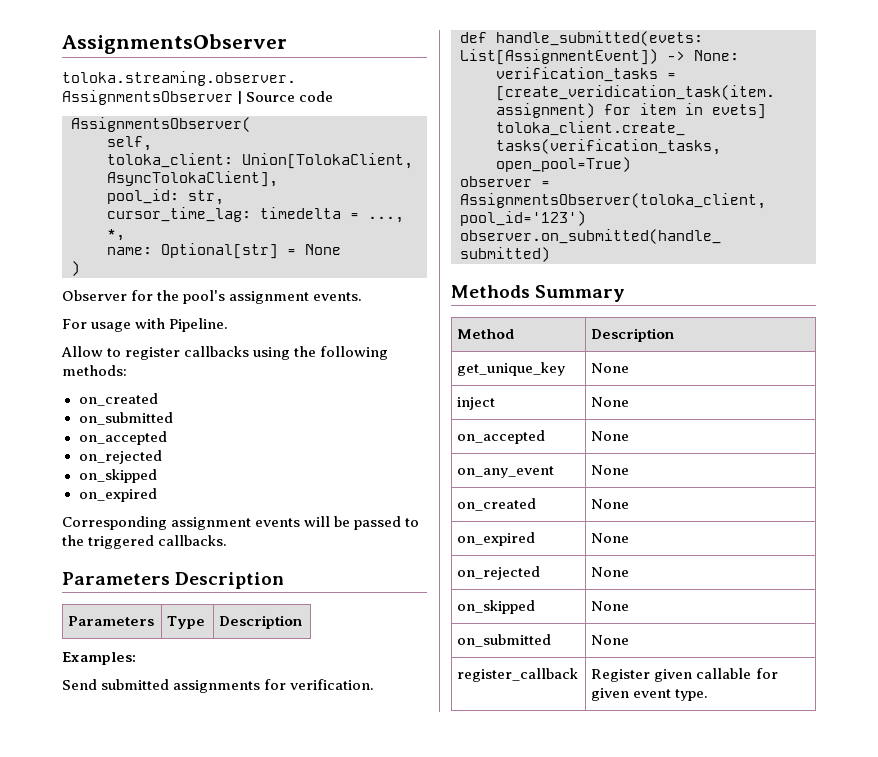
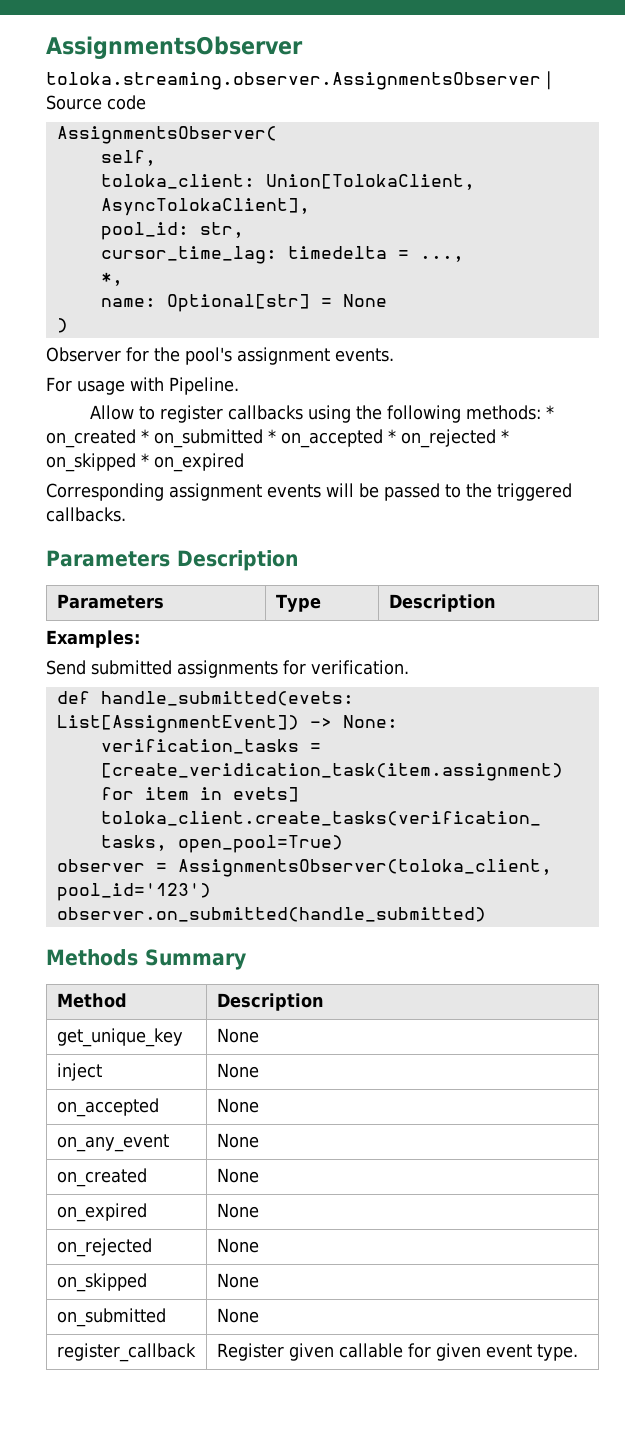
- Allow to register callbacks using the following methods:
- on_created
- on_submitted
- on_accepted
- on_rejected
- on_skipped
- on_expired
+ Allow to register callbacks using the following methods: * on_created * on_submitted * on_accepted * on_rejected * on_skipped * on_expired

